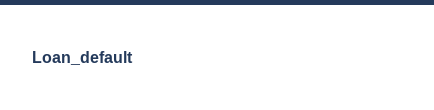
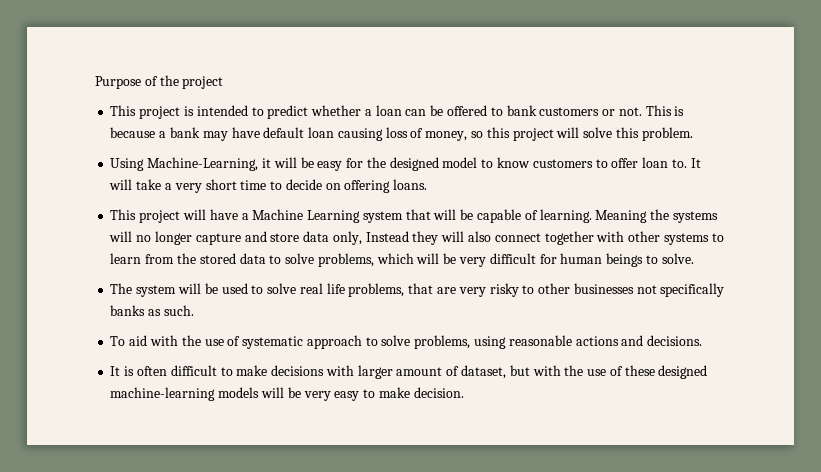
- Loan_default
+ Purpose of the project
+ This project is intended to predict whether a loan can be offered to bank customers or not. This is because a bank may have default loan causing loss of money, so this project will solve this problem.
+ Using Machine-Learning, it will be easy for the designed model to know customers to offer loan to. It will take a very short time to decide on offering loans.
+ This project will have a Machine Learning system that will be capable of learning. Meaning the systems will no longer capture and store data only, Instead they will also connect together with other systems to learn from the stored data to solve problems, which will be very difficult for human beings to solve.
+ The system will be used to solve real life problems, that are very risky to other businesses not specifically banks as such.
+ To aid with the use of systematic approach to solve problems, using reasonable actions and decisions.
+ It is often difficult to make decisions with larger amount of dataset, but with the use of these designed machine-learning models will be very easy to make decision.

